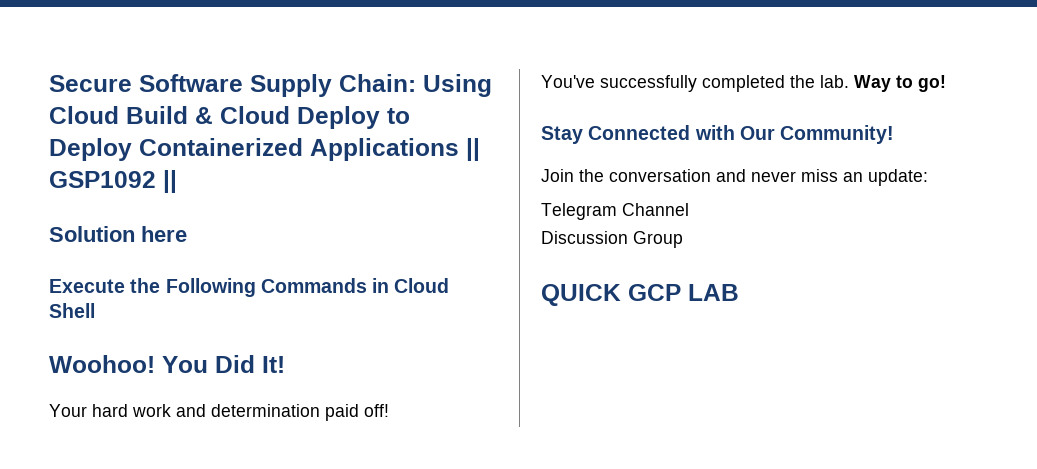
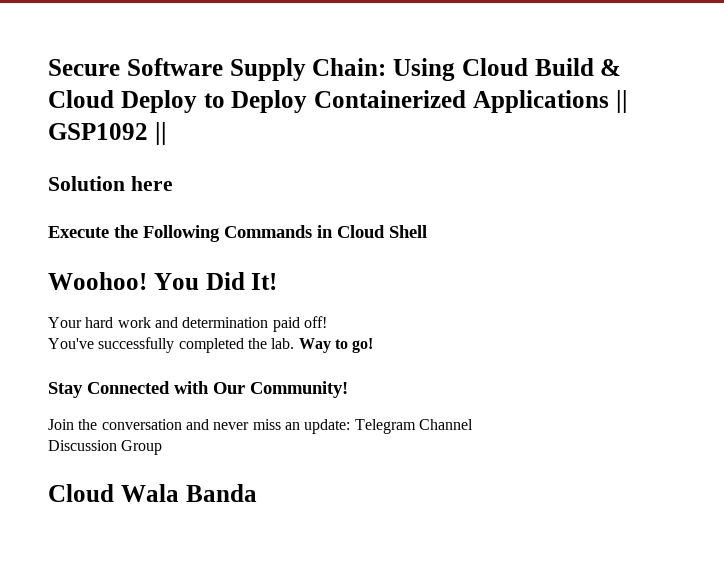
- Join the conversation and never miss an update:
- Telegram Channel
+ Join the conversation and never miss an update: Telegram Channel
- QUICK GCP LAB
+ Cloud Wala Banda

